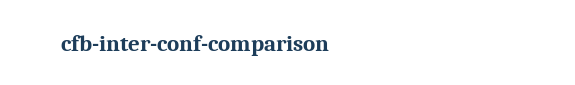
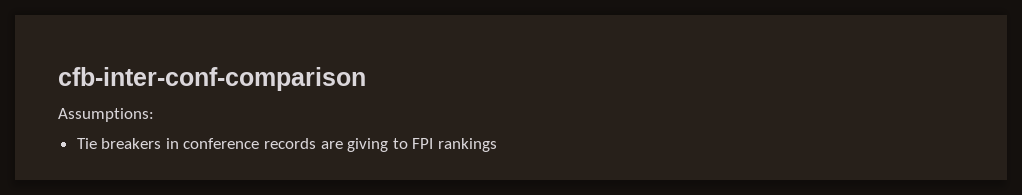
+ Assumptions:
+ Tie breakers in conference records are giving to FPI rankings

